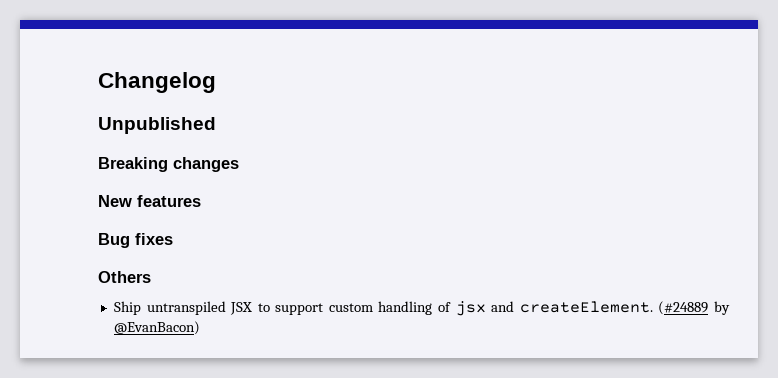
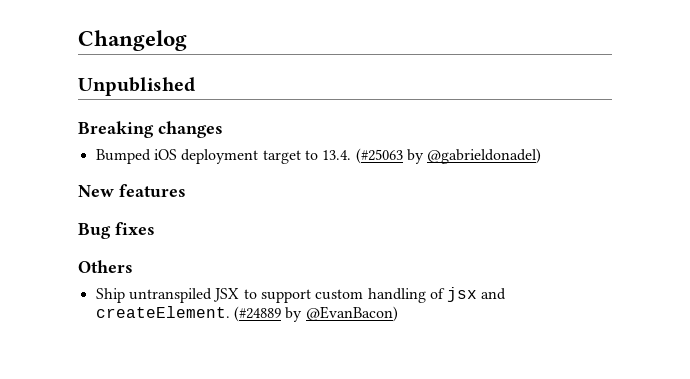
+ Bumped iOS deployment target to 13.4. (#25063 by @gabrieldonadel)

